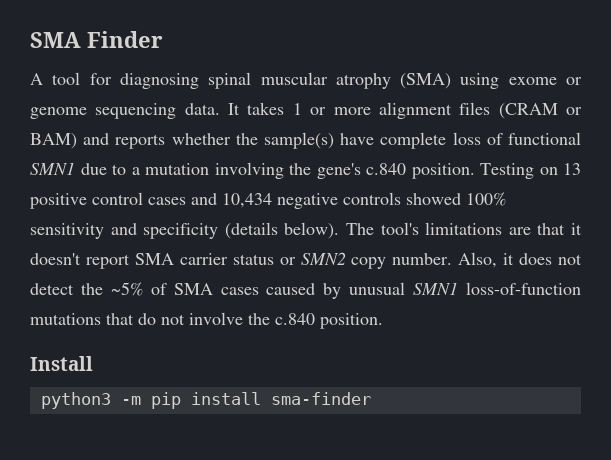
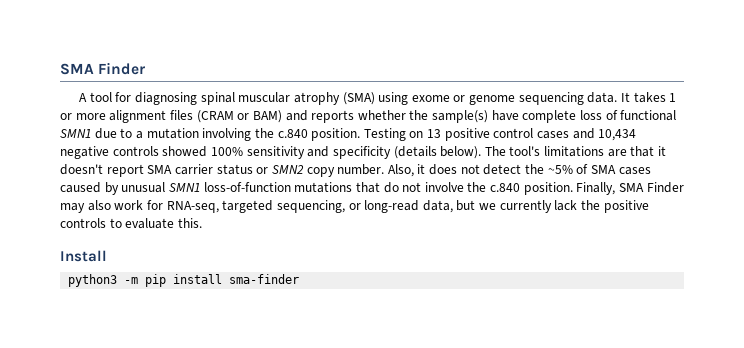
- It takes 1 or more alignment files (CRAM or BAM) and reports whether the sample(s) have complete loss of functional SMN1 due to a mutation involving the gene's c.840 position.
+ It takes 1 or more alignment files (CRAM or BAM) and reports whether the sample(s) have complete loss of functional SMN1 due to a mutation involving the c.840 position.
+ Finally, SMA Finder may also work for RNA-seq, targeted sequencing, or long-read data, but we currently lack the positive controls to evaluate this.

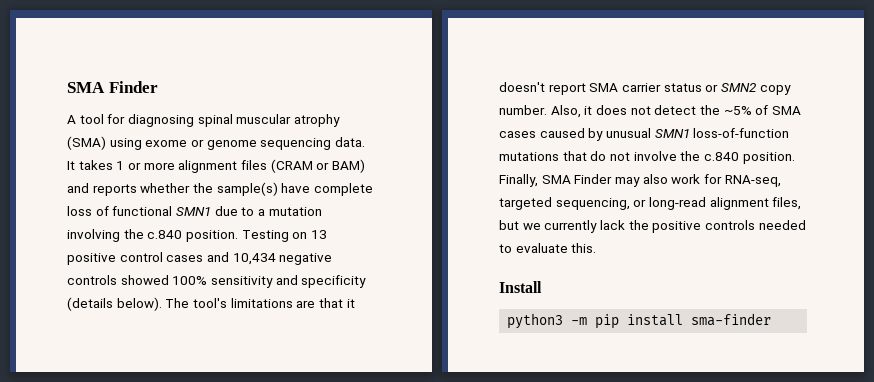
- Finally, SMA Finder may also work for RNA-seq, targeted sequencing, or long-read data, but we currently lack the positive controls to evaluate this.
+ Finally, SMA Finder may also work for RNA-seq, targeted sequencing, or long-read alignment files, but we currently lack the positive controls needed to evaluate this.

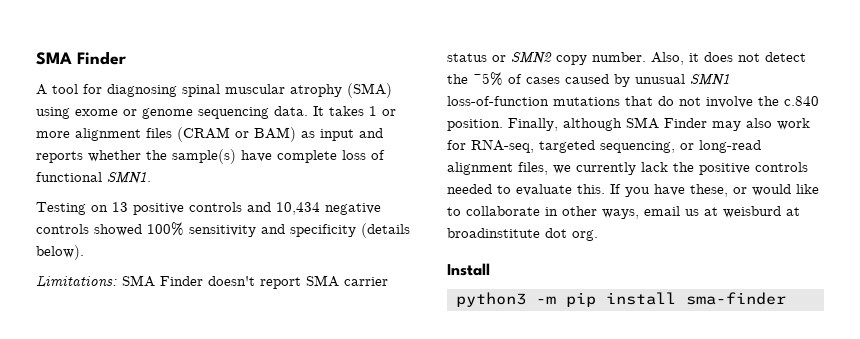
- It takes 1 or more alignment files (CRAM or BAM) and reports whether the sample(s) have complete loss of functional SMN1 due to a mutation involving the c.840 position. Testing on 13 positive control cases and 10,434 negative controls showed 100% sensitivity and specificity (details below). The tool's limitations are that it doesn't report SMA carrier status or SMN2 copy number.
+ It takes 1 or more alignment files (CRAM or BAM) as input and reports whether the sample(s) have complete loss of functional SMN1.
+ Testing on 13 positive controls and 10,434 negative controls showed 100% sensitivity and specificity (details below).
+ Limitations: SMA Finder doesn't report SMA carrier status or SMN2 copy number.
- Also, it does not detect the ~5% of SMA cases caused by unusual SMN1 loss-of-function mutations that do not involve the c.840 position.
+ Also, it does not detect the ~5% of cases caused by unusual SMN1 loss-of-function mutations that do not involve the c.840 position.
- Finally, SMA Finder may also work for RNA-seq, targeted sequencing, or long-read alignment files, but we currently lack the positive controls needed to evaluate this.
+ Finally, although SMA Finder may also work for RNA-seq, targeted sequencing, or long-read alignment files, we currently lack the positive controls needed to evaluate this. If you have these, or would like to collaborate in other ways, email us at weisburd at broadinstitute dot org.

